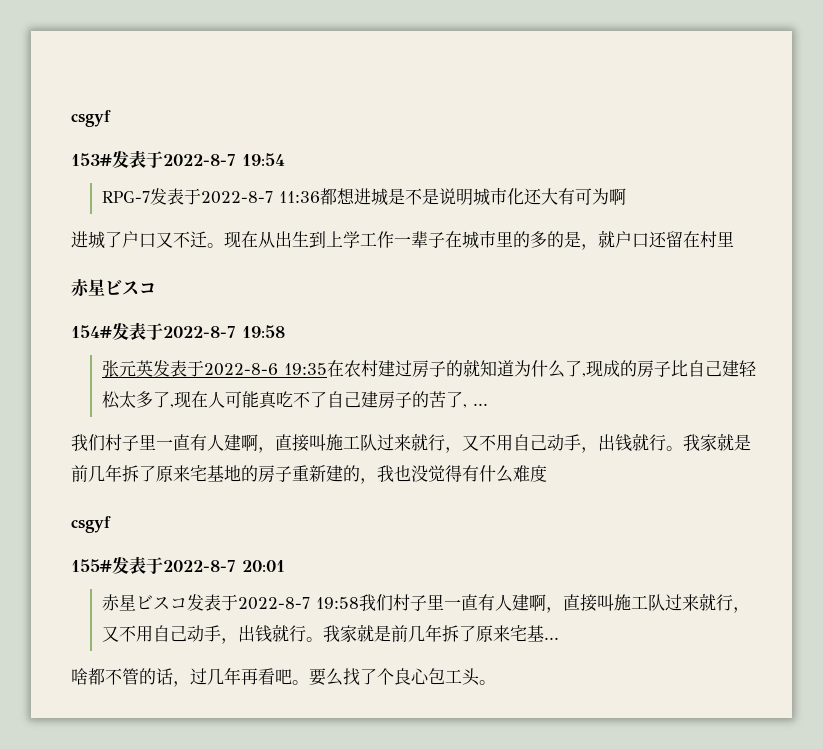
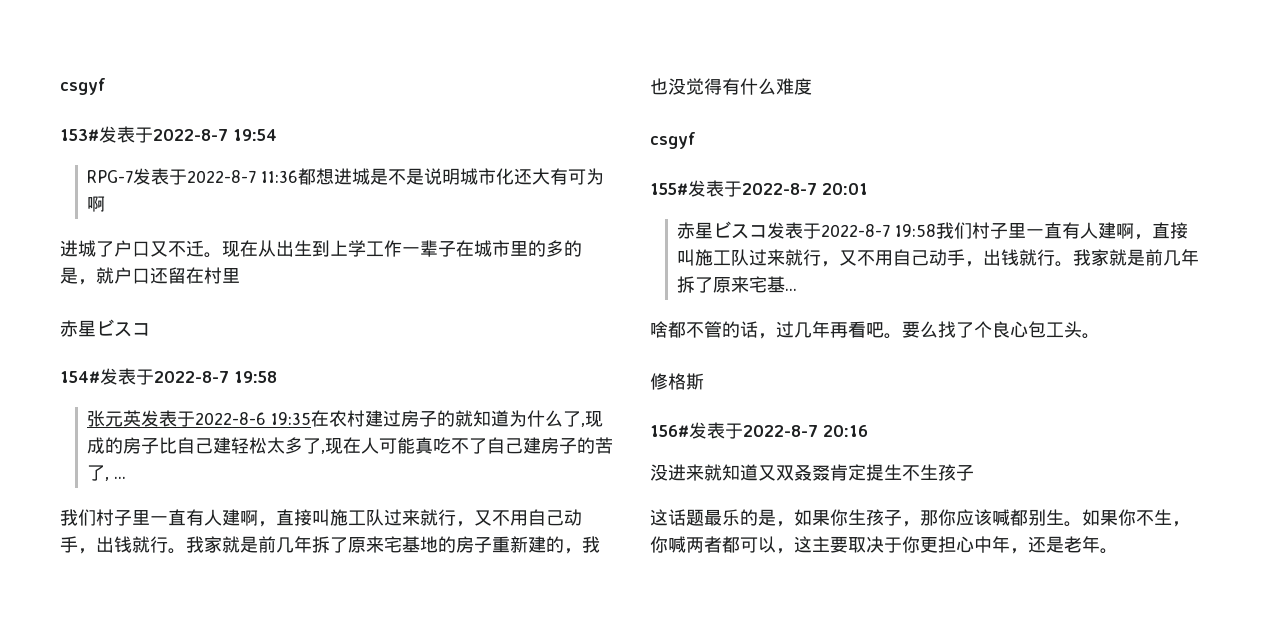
+ 修格斯
+ 156#发表于2022-8-7 20:16
+ 没进来就知道又双叒叕肯定提生不生孩子
+ 这话题最乐的是，如果你生孩子，那你应该喊都别生。如果你不生，你喊两者都可以，这主要取决于你更担心中年，还是老年。

